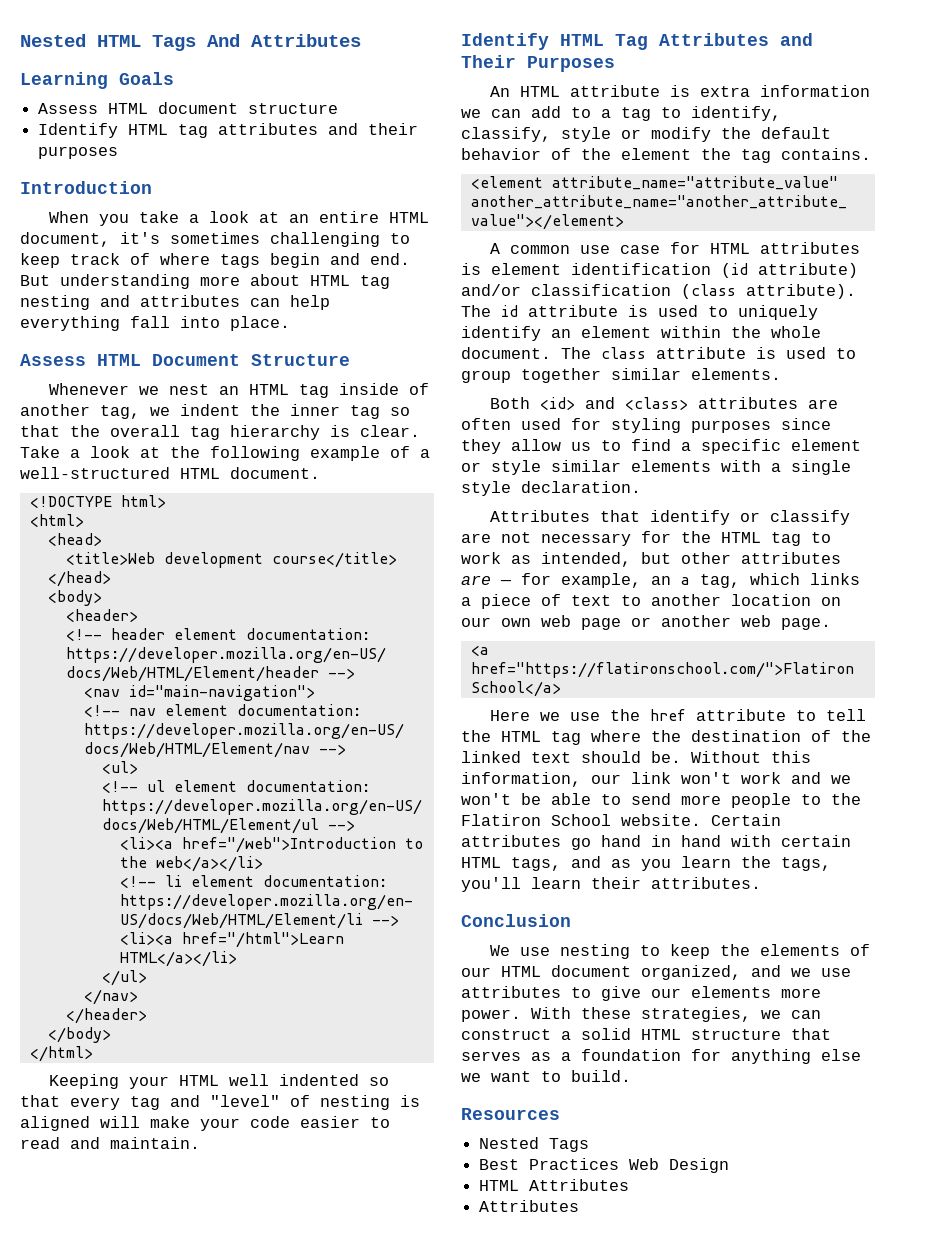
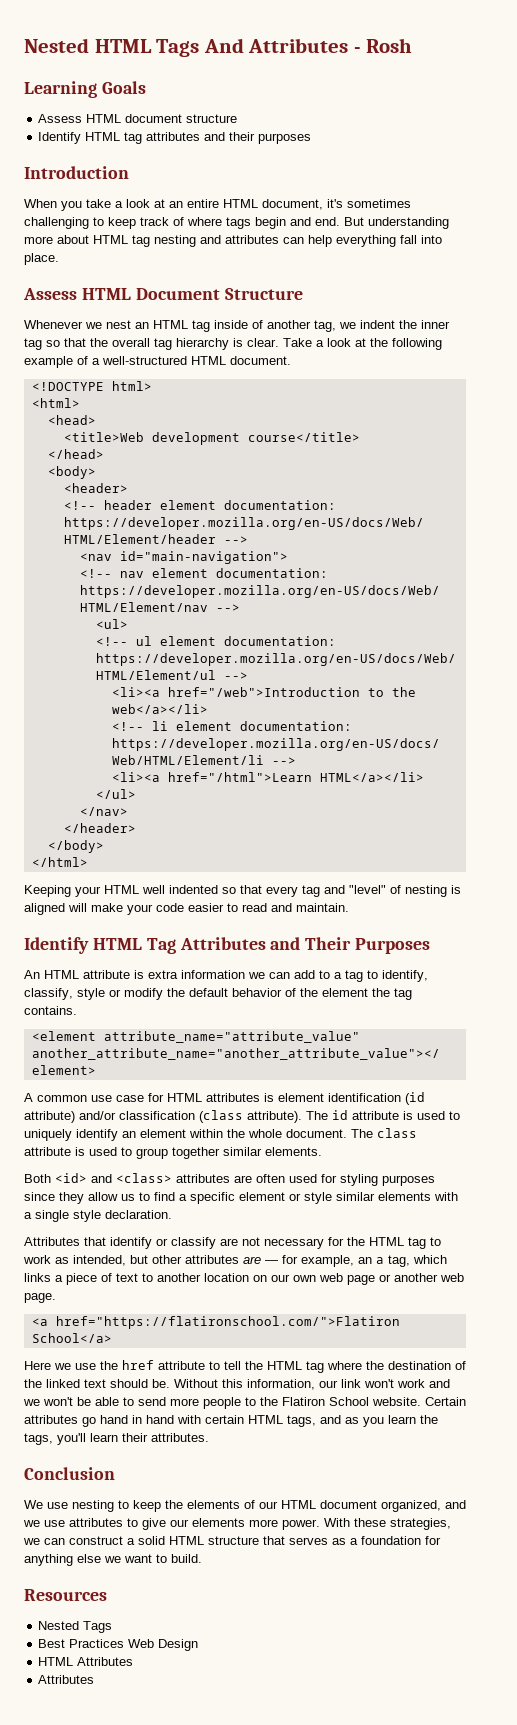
- Nested HTML Tags And Attributes
+ Nested HTML Tags And Attributes - Rosh

